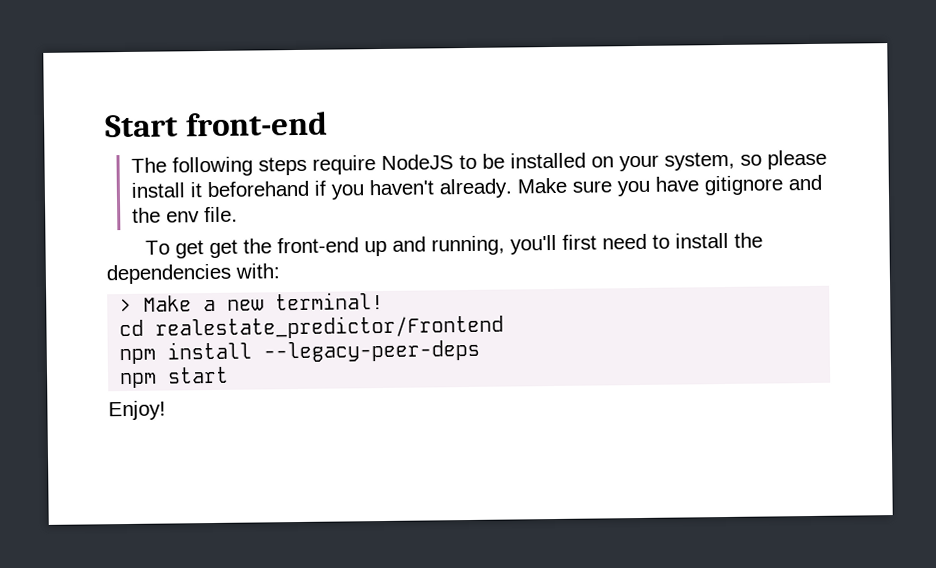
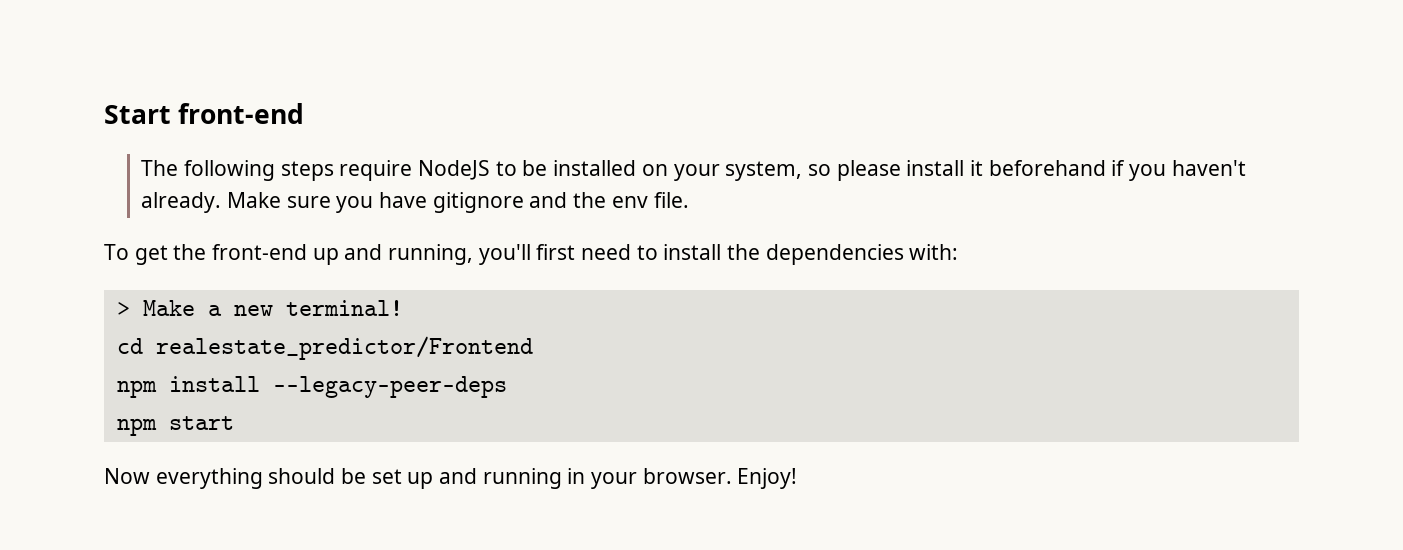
- To get get the front-end up and running, you'll first need to install the dependencies with:
+ To get the front-end up and running, you'll first need to install the dependencies with:
+ Now everything should be set up and running in your browser.

